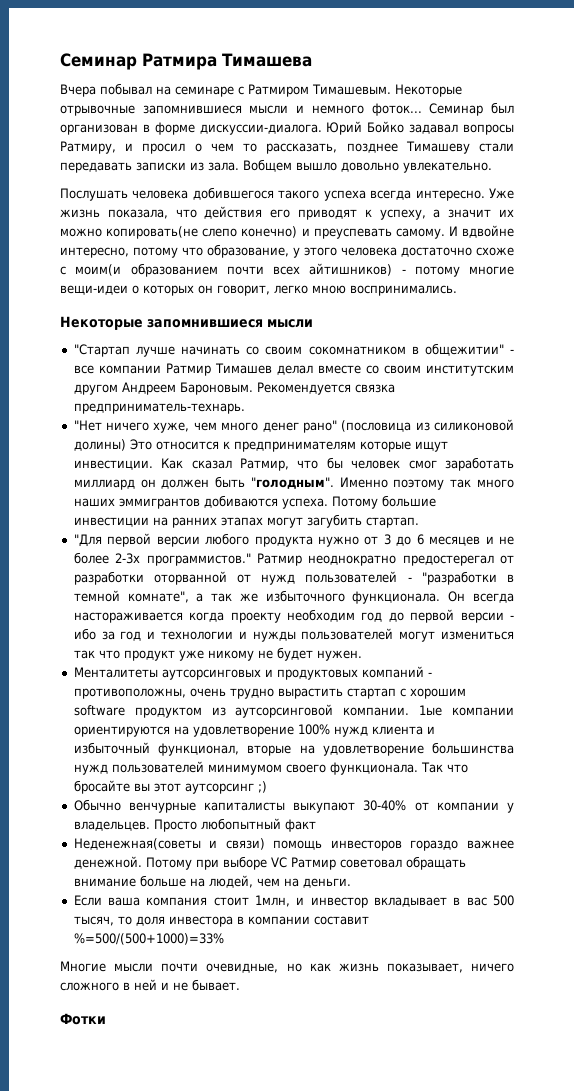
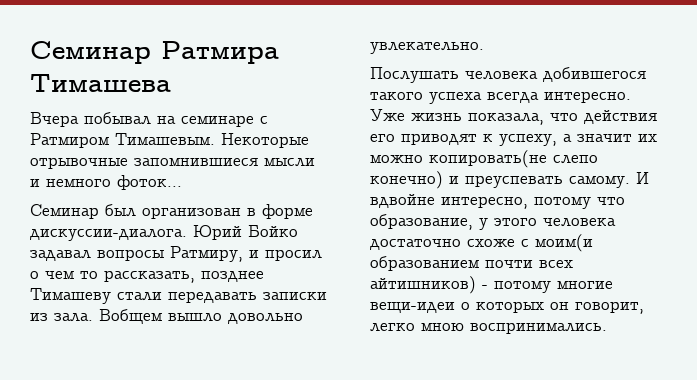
- Некоторые отрывочные запомнившиеся мысли и немного фоток... Семинар был организован в форме дискуссии-диалога.
+ Некоторые отрывочные запомнившиеся мысли и немного фоток...
+ Семинар был организован в форме дискуссии-диалога.
- Некоторые запомнившиеся мысли
- "Стартап лучше начинать со своим сокомнатником в общежитии" - все компании Ратмир Тимашев делал вместе со своим институтским другом Андреем Бароновым. Рекомендуется связка предприниматель-технарь.
- "Нет ничего хуже, чем много денег рано" (пословица из силиконовой долины) Это относится к предпринимателям которые ищут инвестиции. Как сказал Ратмир, что бы человек смог заработать миллиард он должен быть "голодным". Именно поэтому так много наших эммигрантов добиваются успеха. Потому большие инвестиции на ранних этапах могут загубить стартап.
- "Для первой версии любого продукта нужно от 3 до 6 месяцев и не более 2-3х программистов." Ратмир неоднократно предостерегал от разработки оторванной от нужд пользователей - "разработки в темной комнате", а так же избыточного функционала. Он всегда настораживается когда проекту необходим год до первой версии - ибо за год и технологии и нужды пользователей могут измениться так что продукт уже никому не будет нужен.
- Менталитеты аутсорсинговых и продуктовых компаний - противоположны, очень трудно вырастить стартап с хорошим software продуктом из аутсорсинговой компании. 1ые компании ориентируются на удовлетворение 100% нужд клиента и избыточный функционал, вторые на удовлетворение большинства нужд пользователей минимумом своего функционала. Так что бросайте вы этот аутсорсинг ;)
- Обычно венчурные капиталисты выкупают 30-40% от компании у владельцев. Просто любопытный факт
- Неденежная(советы и связи) помощь инвесторов гораздо важнее денежной. Потому при выборе VC Ратмир советовал обращать внимание больше на людей, чем на деньги.
- Если ваша компания стоит 1млн, и инвестор вкладывает в вас 500 тысяч, то доля инвестора в компании составит %=500/(500+1000)=33%
- Многие мысли почти очевидные, но как жизнь показывает, ничего сложного в ней и не бывает.
- Фотки

